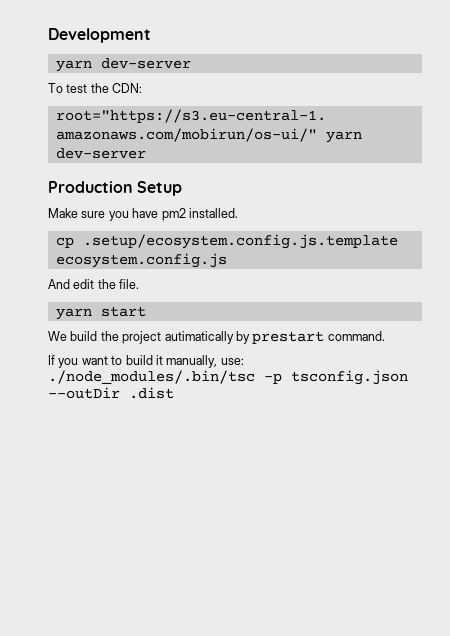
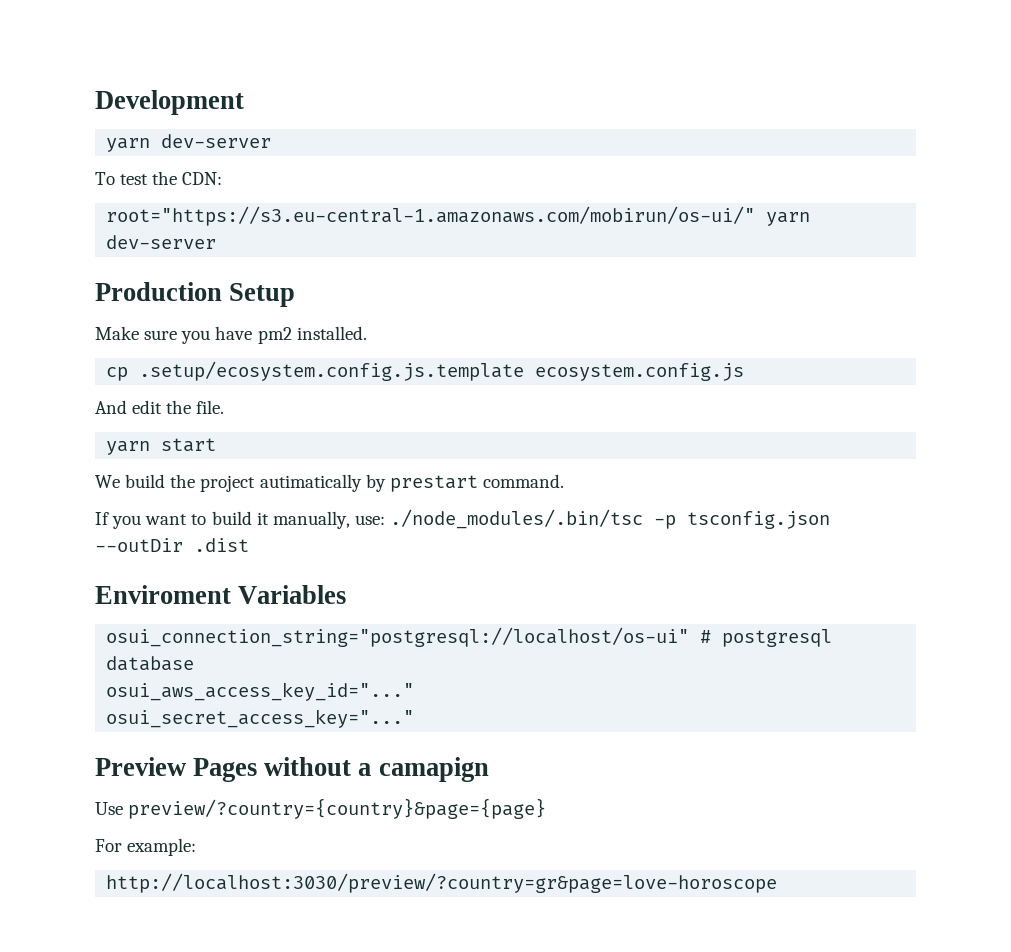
+ Enviroment Variables
+ osui_connection_string="postgresql://localhost/os-ui" # postgresql database
+ osui_aws_access_key_id="..."
+ osui_secret_access_key="..."
+ Preview Pages without a camapign
+ Use preview/?country={country}&page={page}
+ For example:
+ http://localhost:3030/preview/?country=gr&page=love-horoscope

